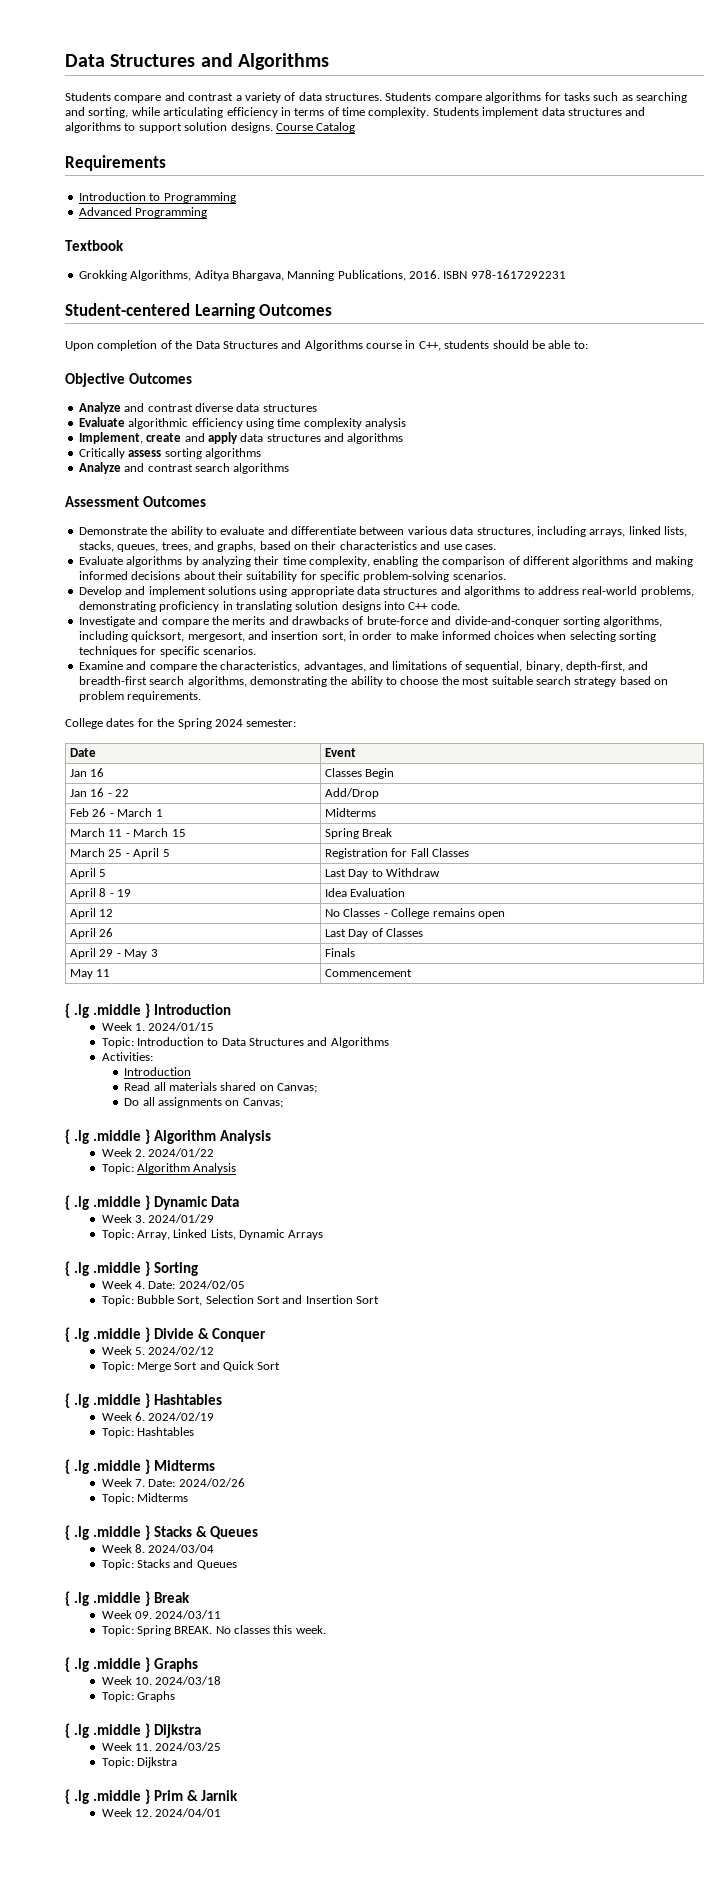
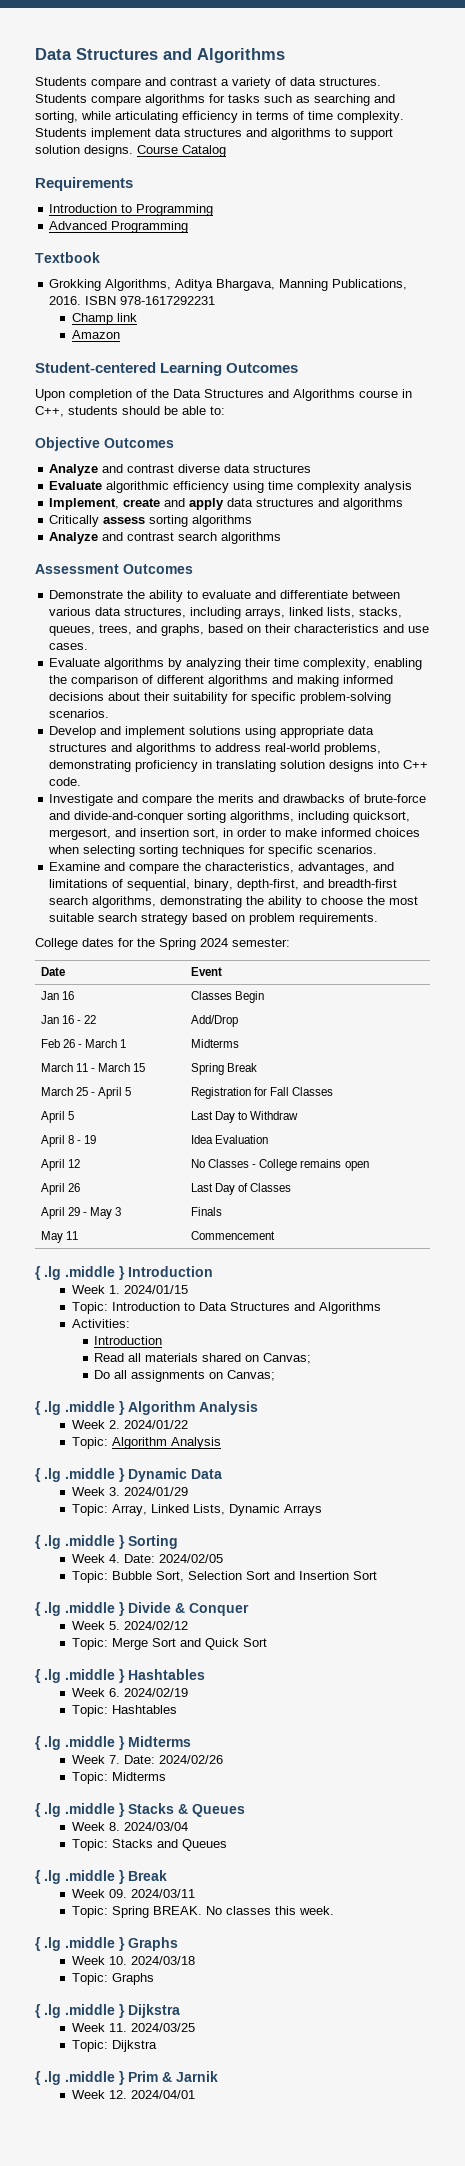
+ Champ link
+ Amazon

